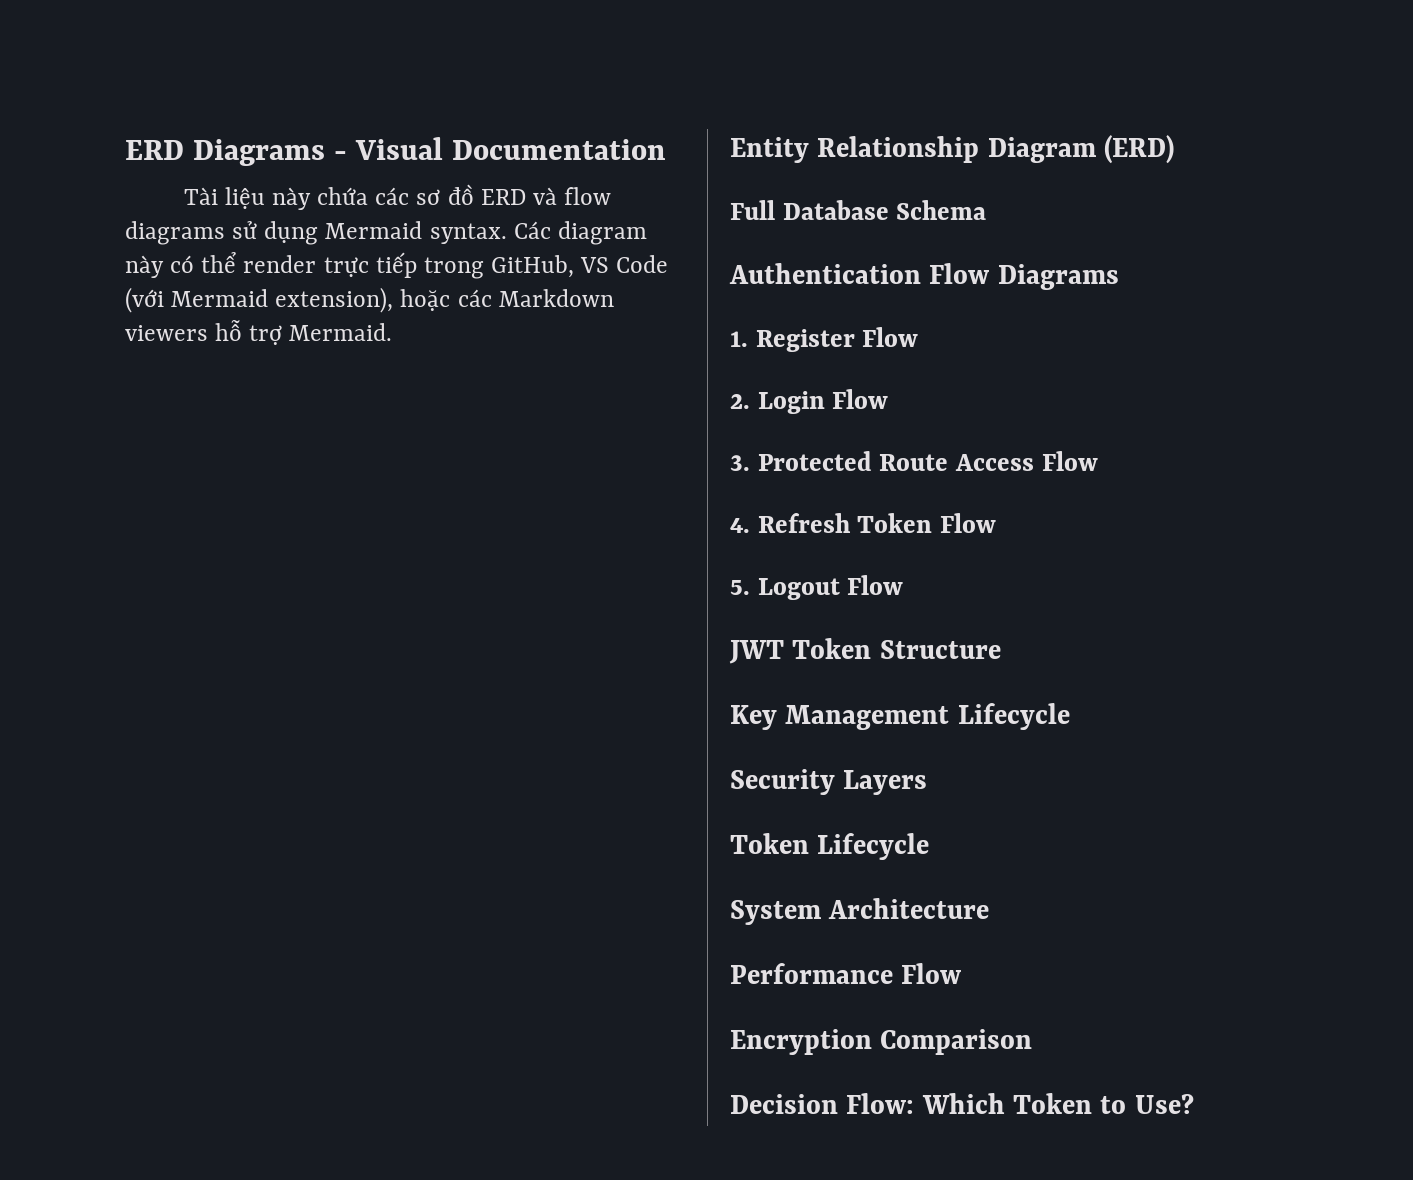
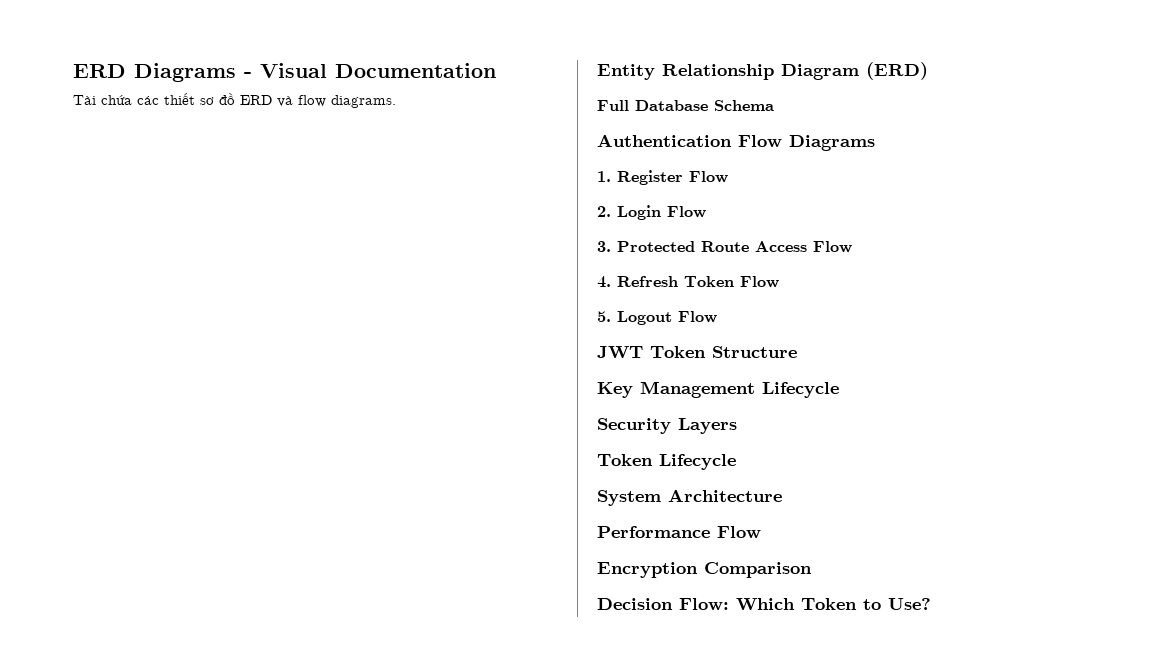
- Tài liệu này chứa các sơ đồ ERD và flow diagrams sử dụng Mermaid syntax. Các diagram này có thể render trực tiếp trong GitHub, VS Code (với Mermaid extension), hoặc các Markdown viewers hỗ trợ Mermaid.
+ Tài chứa các thiết sơ đồ ERD và flow diagrams.

